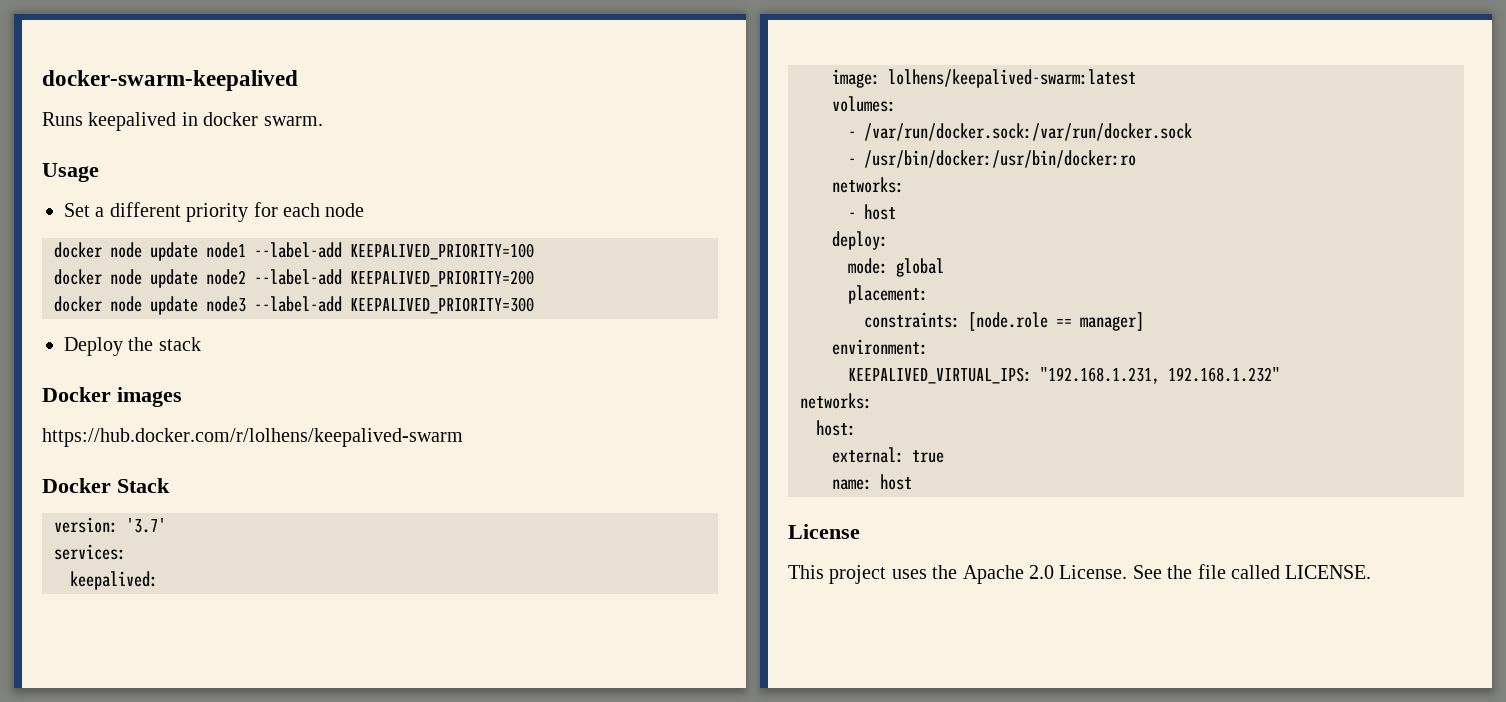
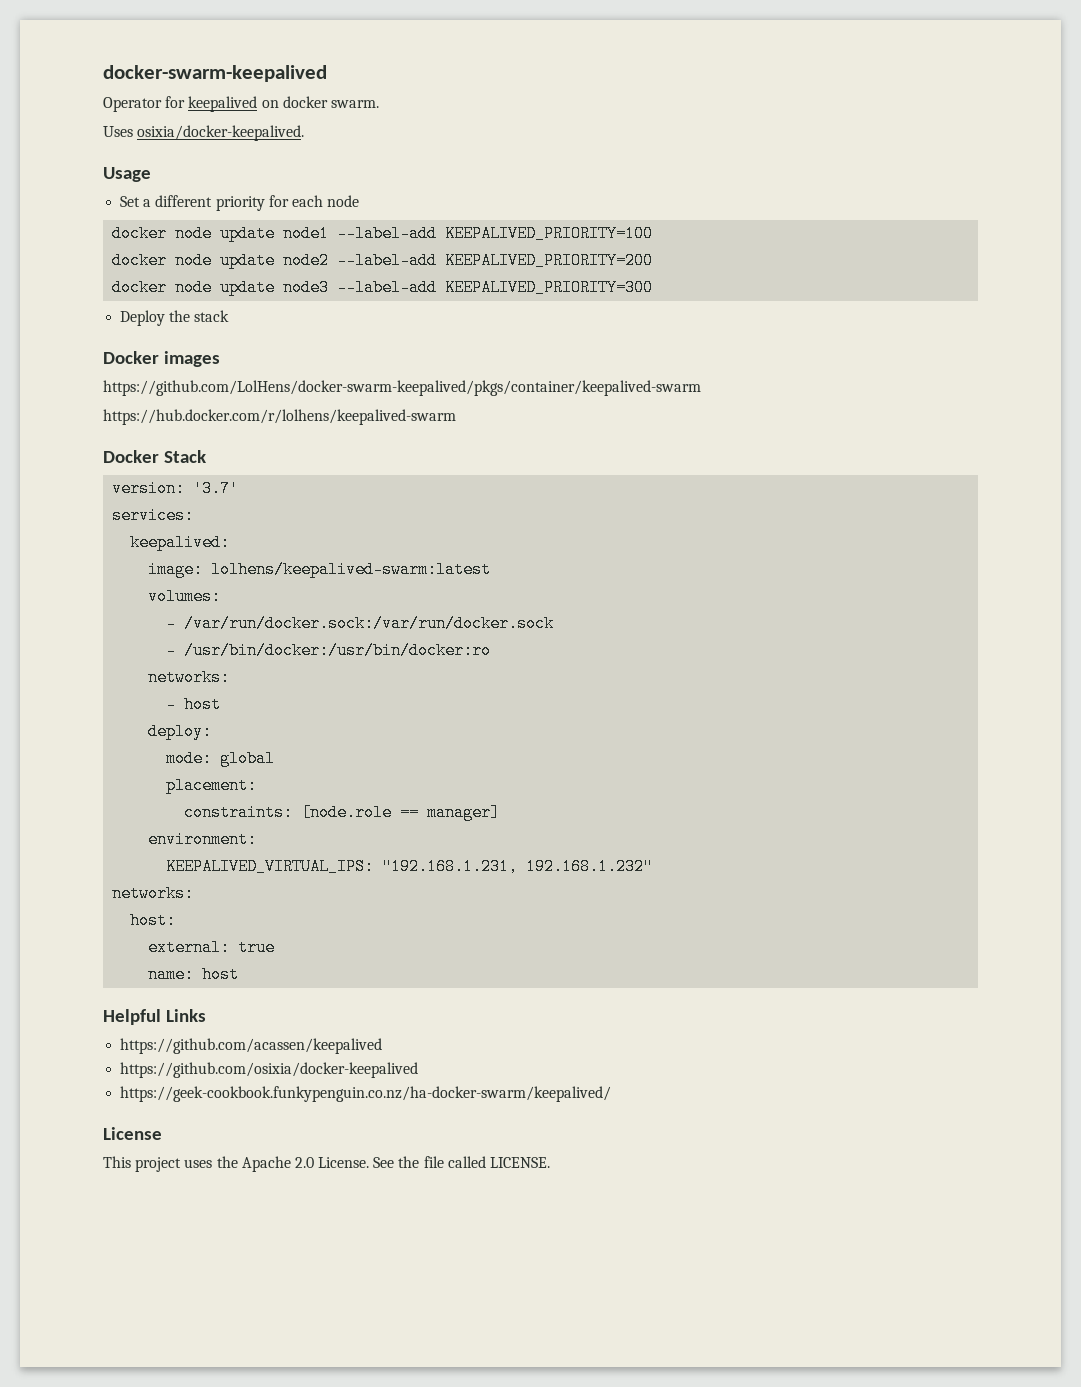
- Runs keepalived in docker swarm.
+ Operator for keepalived on docker swarm.
+ Uses osixia/docker-keepalived.
+ https://github.com/LolHens/docker-swarm-keepalived/pkgs/container/keepalived-swarm
+ Helpful Links
+ https://github.com/acassen/keepalived
+ https://github.com/osixia/docker-keepalived
+ https://geek-cookbook.funkypenguin.co.nz/ha-docker-swarm/keepalived/

